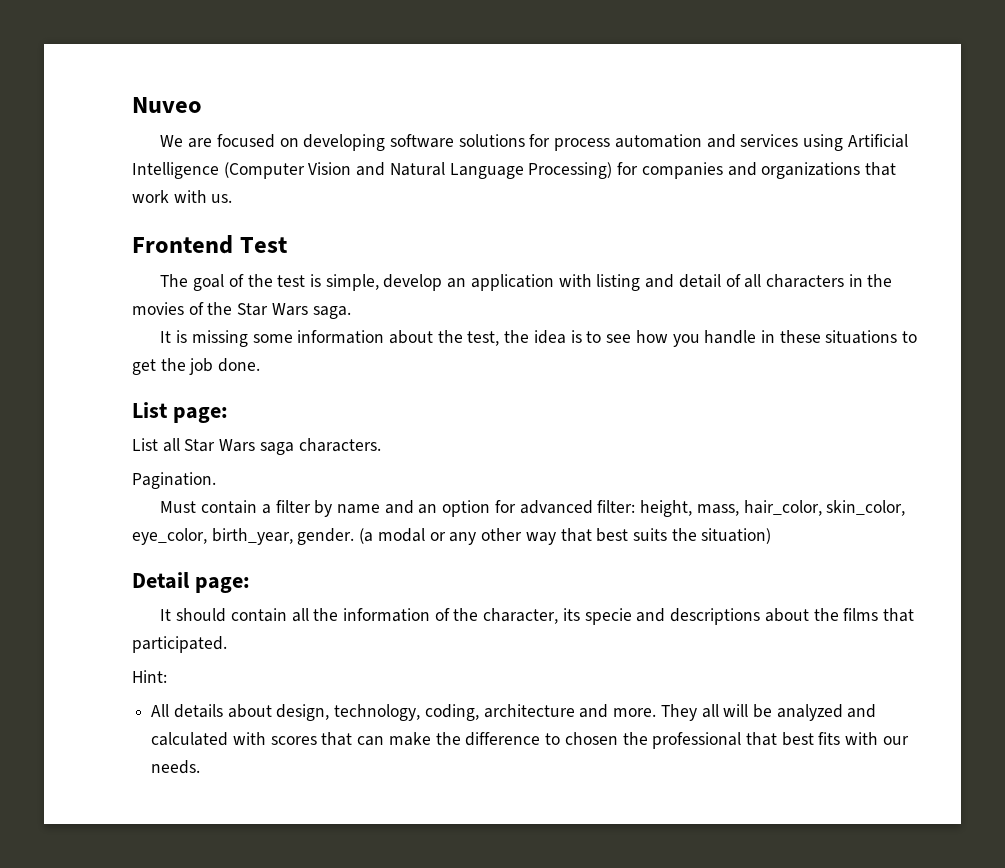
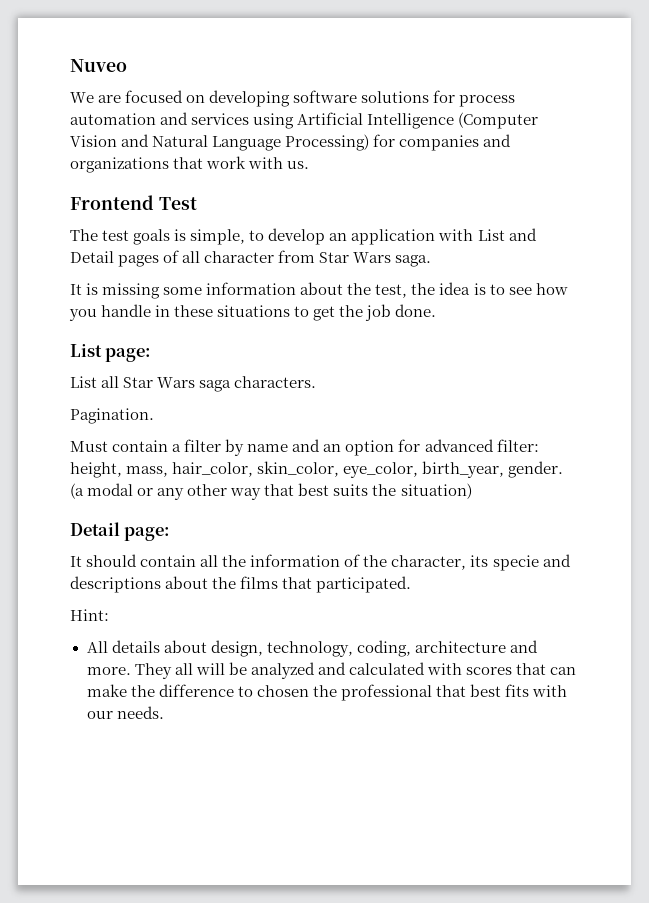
- The goal of the test is simple, develop an application with listing and detail of all characters in the movies of the Star Wars saga.
+ The test goals is simple, to develop an application with List and Detail pages of all character from Star Wars saga.

